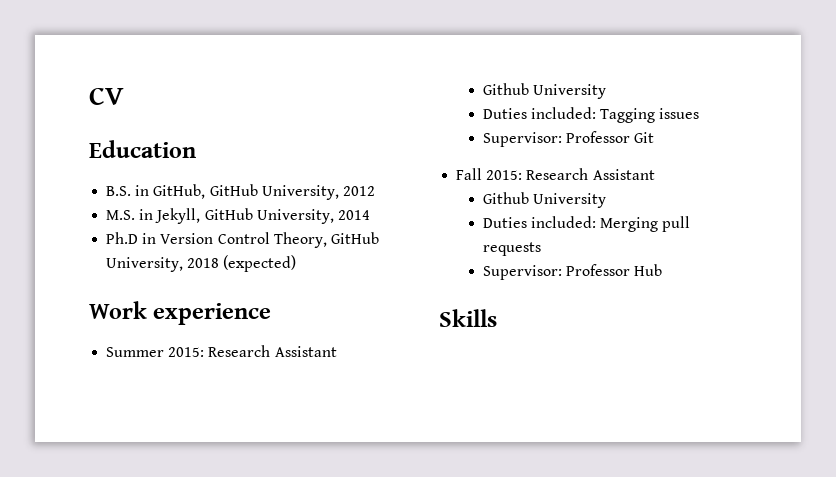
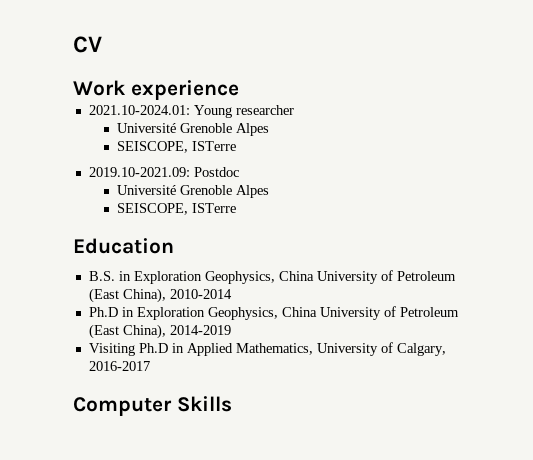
+ Work experience
+ 2021.10-2024.01: Young researcher
+ Université Grenoble Alpes
+ SEISCOPE, ISTerre
+ 2019.10-2021.09: Postdoc
+ Université Grenoble Alpes
+ SEISCOPE, ISTerre
  Education
- B.S. in GitHub, GitHub University, 2012
- M.S. in Jekyll, GitHub University, 2014
- Ph.D in Version Control Theory, GitHub University, 2018 (expected)
- Work experience
- Summer 2015: Research Assistant
- Github University
- Duties included: Tagging issues
- Supervisor: Professor Git
- Fall 2015: Research Assistant
- Github University
- Duties included: Merging pull requests
- Supervisor: Professor Hub
- Skills
+ B.S. in Exploration Geophysics, China University of Petroleum (East China), 2010-2014
+ Ph.D in Exploration Geophysics, China University of Petroleum (East China), 2014-2019
+ Visiting Ph.D in Applied Mathematics, University of Calgary, 2016-2017
+ Computer Skills

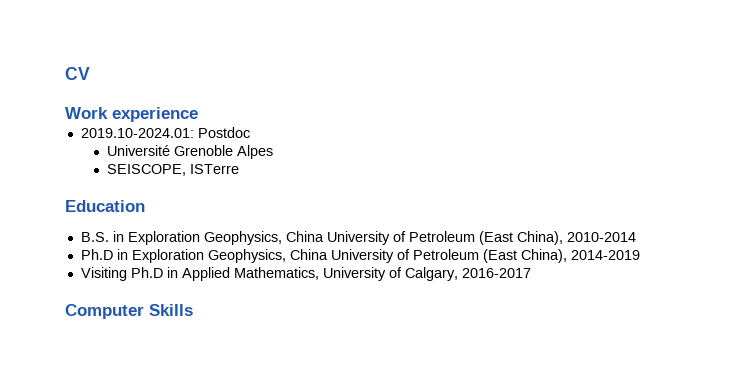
- 2021.10-2024.01: Young researcher
- Université Grenoble Alpes
- SEISCOPE, ISTerre
- 2019.10-2021.09: Postdoc
+ 2019.10-2024.01: Postdoc

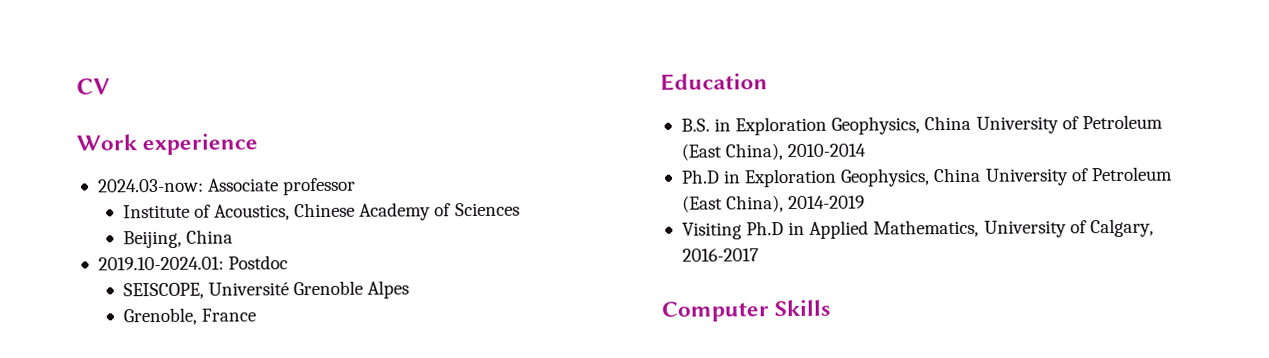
+ 2024.03-now: Associate professor
+ Institute of Acoustics, Chinese Academy of Sciences
+ Beijing, China
- Université Grenoble Alpes
+ SEISCOPE, Université Grenoble Alpes
- SEISCOPE, ISTerre
+ Grenoble, France

